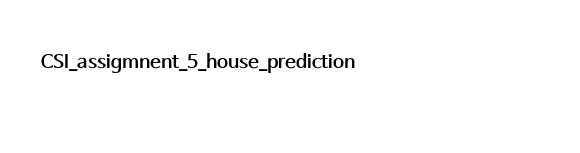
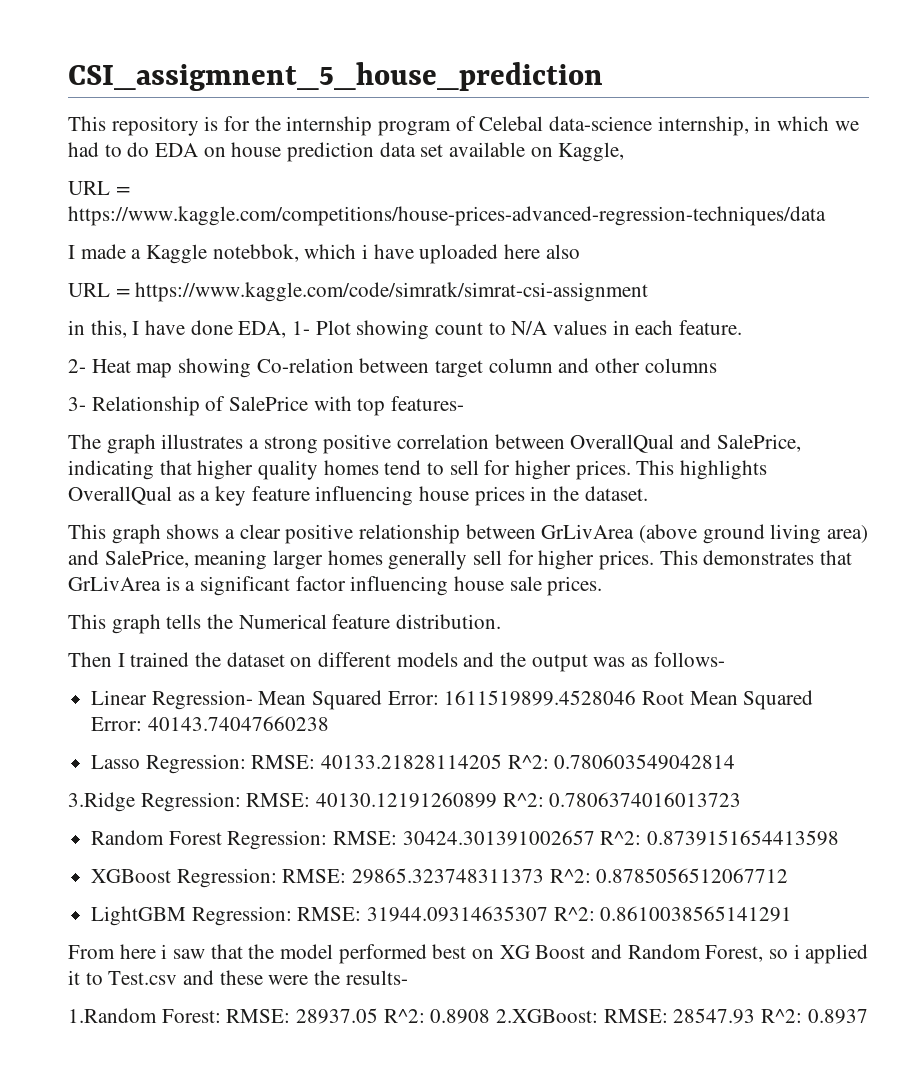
+ This repository is for the internship program of Celebal data-science internship, in which we had to do EDA on house prediction data set available on Kaggle,
+ URL = https://www.kaggle.com/competitions/house-prices-advanced-regression-techniques/data
+ I made a Kaggle notebbok, which i have uploaded here also
+ URL = https://www.kaggle.com/code/simratk/simrat-csi-assignment
+ in this, I have done EDA, 1- Plot showing count to N/A values in each feature.
+ 2- Heat map showing Co-relation between target column and other columns
+ 3- Relationship of SalePrice with top features-
+ The graph illustrates a strong positive correlation between OverallQual and SalePrice, indicating that higher quality homes tend to sell for higher prices. This highlights OverallQual as a key feature influencing house prices in the dataset.
+ This graph shows a clear positive relationship between GrLivArea (above ground living area) and SalePrice, meaning larger homes generally sell for higher prices. This demonstrates that GrLivArea is a significant factor influencing house sale prices.
+ This graph tells the Numerical feature distribution.
+ Then I trained the dataset on different models and the output was as follows-
+ Linear Regression- Mean Squared Error: 1611519899.4528046 Root Mean Squared Error: 40143.74047660238
+ Lasso Regression: RMSE: 40133.21828114205 R^2: 0.780603549042814
+ 3.Ridge Regression: RMSE: 40130.12191260899 R^2: 0.7806374016013723
+ Random Forest Regression: RMSE: 30424.301391002657 R^2: 0.8739151654413598
+ XGBoost Regression: RMSE: 29865.323748311373 R^2: 0.8785056512067712
+ LightGBM Regression: RMSE: 31944.09314635307 R^2: 0.8610038565141291
+ From here i saw that the model performed best on XG Boost and Random Forest, so i applied it to Test.csv and these were the results-
+ 1.Random Forest: RMSE: 28937.05 R^2: 0.8908 2.XGBoost: RMSE: 28547.93 R^2: 0.8937

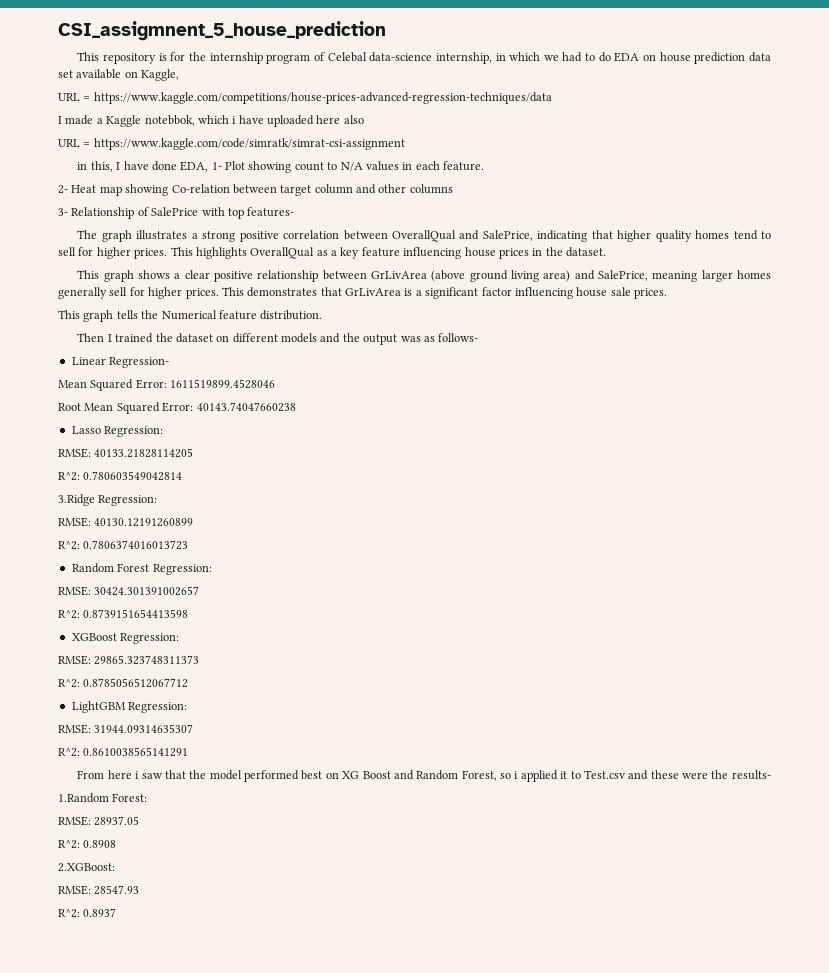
- Linear Regression- Mean Squared Error: 1611519899.4528046 Root Mean Squared Error: 40143.74047660238
+ Linear Regression-
+ Mean Squared Error: 1611519899.4528046
+ Root Mean Squared Error: 40143.74047660238
- Lasso Regression: RMSE: 40133.21828114205 R^2: 0.780603549042814
+ Lasso Regression:
+ RMSE: 40133.21828114205
+ R^2: 0.780603549042814
- 3.Ridge Regression: RMSE: 40130.12191260899 R^2: 0.7806374016013723
+ 3.Ridge Regression:
+ RMSE: 40130.12191260899
+ R^2: 0.7806374016013723
- Random Forest Regression: RMSE: 30424.301391002657 R^2: 0.8739151654413598
+ Random Forest Regression:
+ RMSE: 30424.301391002657
+ R^2: 0.8739151654413598
- XGBoost Regression: RMSE: 29865.323748311373 R^2: 0.8785056512067712
+ XGBoost Regression:
+ RMSE: 29865.323748311373
+ R^2: 0.8785056512067712
- LightGBM Regression: RMSE: 31944.09314635307 R^2: 0.8610038565141291
+ LightGBM Regression:
+ RMSE: 31944.09314635307
+ R^2: 0.8610038565141291
- 1.Random Forest: RMSE: 28937.05 R^2: 0.8908 2.XGBoost: RMSE: 28547.93 R^2: 0.8937
+ 1.Random Forest:
+ RMSE: 28937.05
+ R^2: 0.8908
+ 2.XGBoost:
+ RMSE: 28547.93
+ R^2: 0.8937

